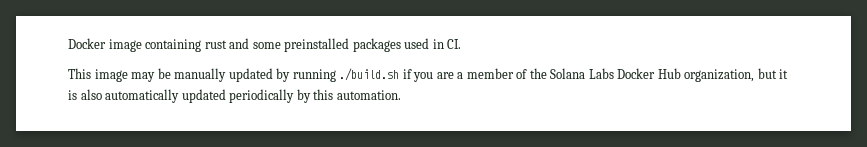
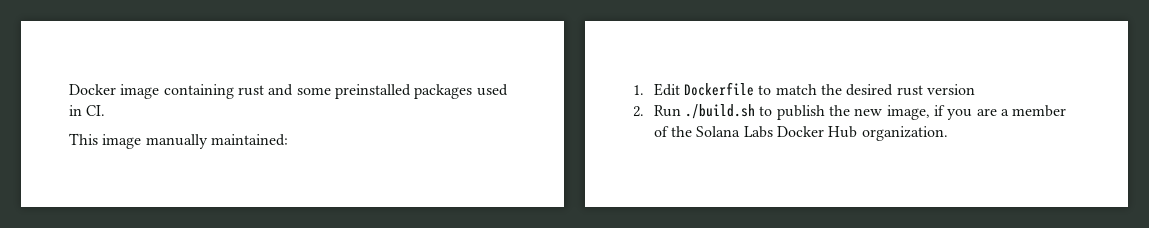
- This image may be manually updated by running ./build.sh if you are a member of the Solana Labs Docker Hub organization, but it is also automatically updated periodically by this automation.
+ This image manually maintained:
+ 1. Edit Dockerfile to match the desired rust version
+ 2. Run ./build.sh to publish the new image, if you are a member of the Solana Labs Docker Hub organization.

